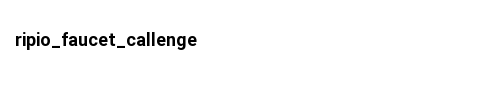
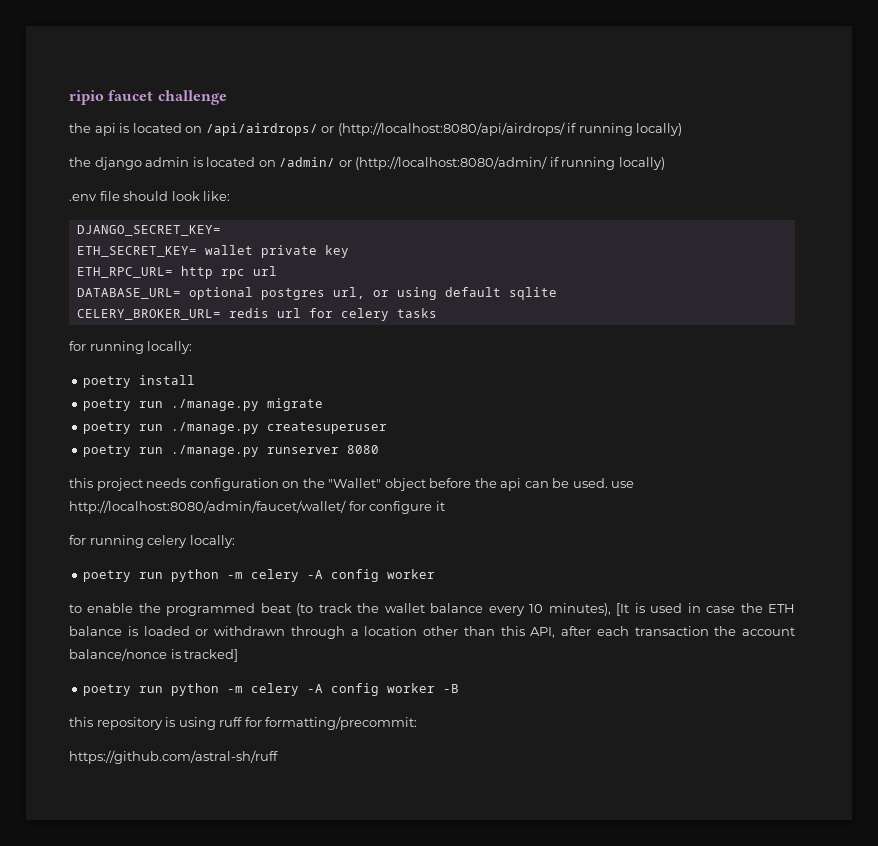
- ripio_faucet_callenge
+ ripio faucet challenge
+ the api is located on /api/airdrops/ or (http://localhost:8080/api/airdrops/ if running locally)
+ the django admin is located on /admin/ or (http://localhost:8080/admin/ if running locally)
+ .env file should look like:
+ DJANGO_SECRET_KEY=
+ ETH_SECRET_KEY= wallet private key
+ ETH_RPC_URL= http rpc url
+ DATABASE_URL= optional postgres url, or using default sqlite
+ CELERY_BROKER_URL= redis url for celery tasks
+ for running locally:
+ poetry install
+ poetry run ./manage.py migrate
+ poetry run ./manage.py createsuperuser
+ poetry run ./manage.py runserver 8080
+ this project needs configuration on the "Wallet" object before the api can be used. use http://localhost:8080/admin/faucet/wallet/ for configure it
+ for running celery locally:
+ poetry run python -m celery -A config worker
+ to enable the programmed beat (to track the wallet balance every 10 minutes), [It is used in case the ETH balance is loaded or withdrawn through a location other than this API, after each transaction the account balance/nonce is tracked]
+ poetry run python -m celery -A config worker -B
+ this repository is using ruff for formatting/precommit:
+ https://github.com/astral-sh/ruff

